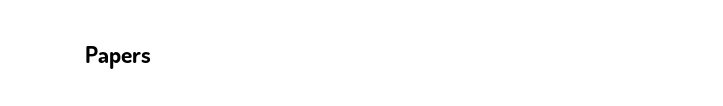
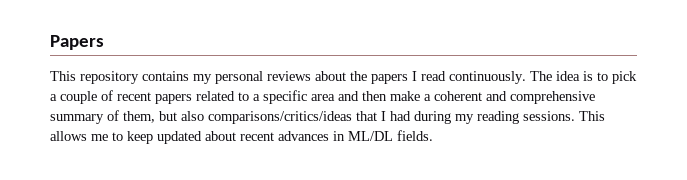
+ This repository contains my personal reviews about the papers I read continuously. The idea is to pick a couple of recent papers related to a specific area and then make a coherent and comprehensive summary of them, but also comparisons/critics/ideas that I had during my reading sessions. This allows me to keep updated about recent advances in ML/DL fields.

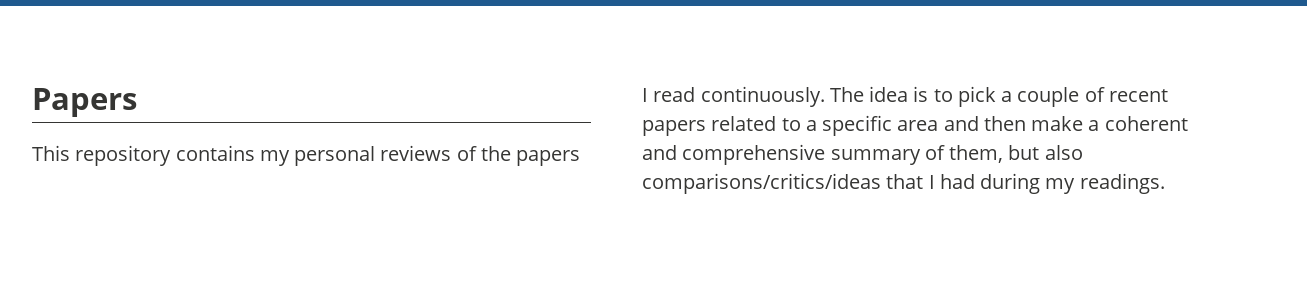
- This repository contains my personal reviews about the papers I read continuously.
+ This repository contains my personal reviews of the papers I read continuously.
- The idea is to pick a couple of recent papers related to a specific area and then make a coherent and comprehensive summary of them, but also comparisons/critics/ideas that I had during my reading sessions. This allows me to keep updated about recent advances in ML/DL fields.
+ The idea is to pick a couple of recent papers related to a specific area and then make a coherent and comprehensive summary of them, but also comparisons/critics/ideas that I had during my readings.

